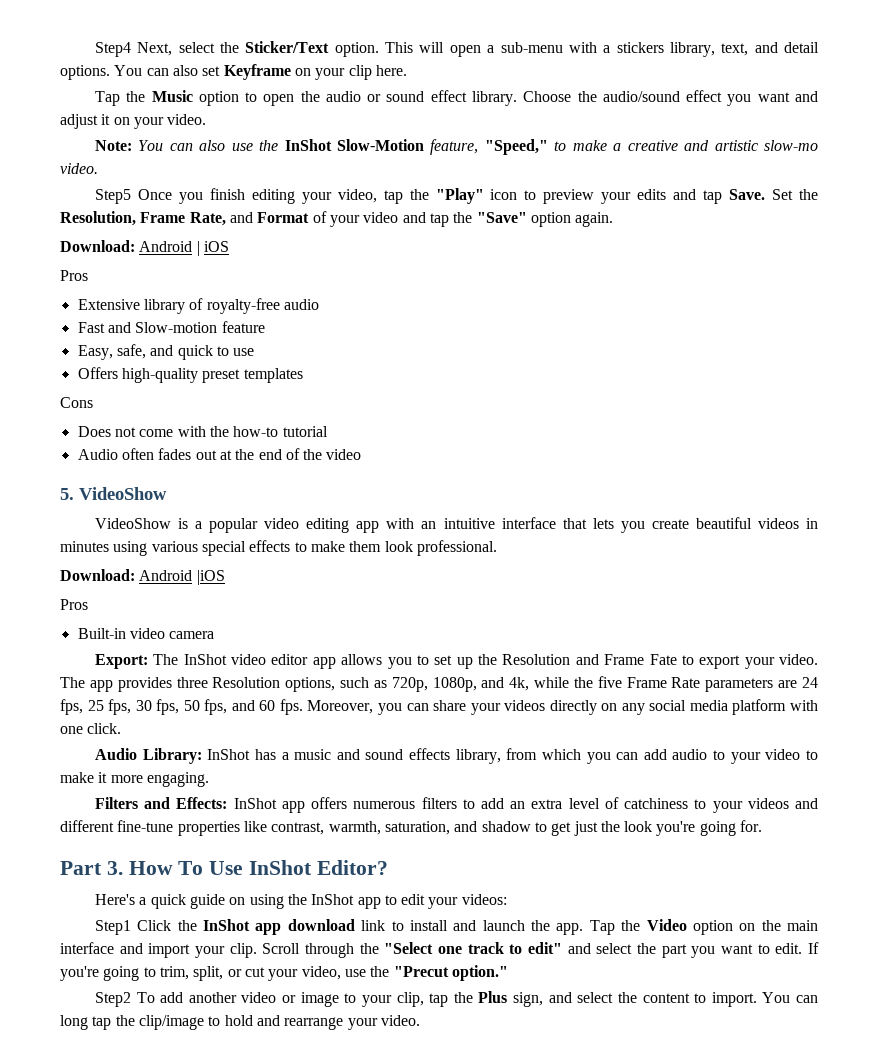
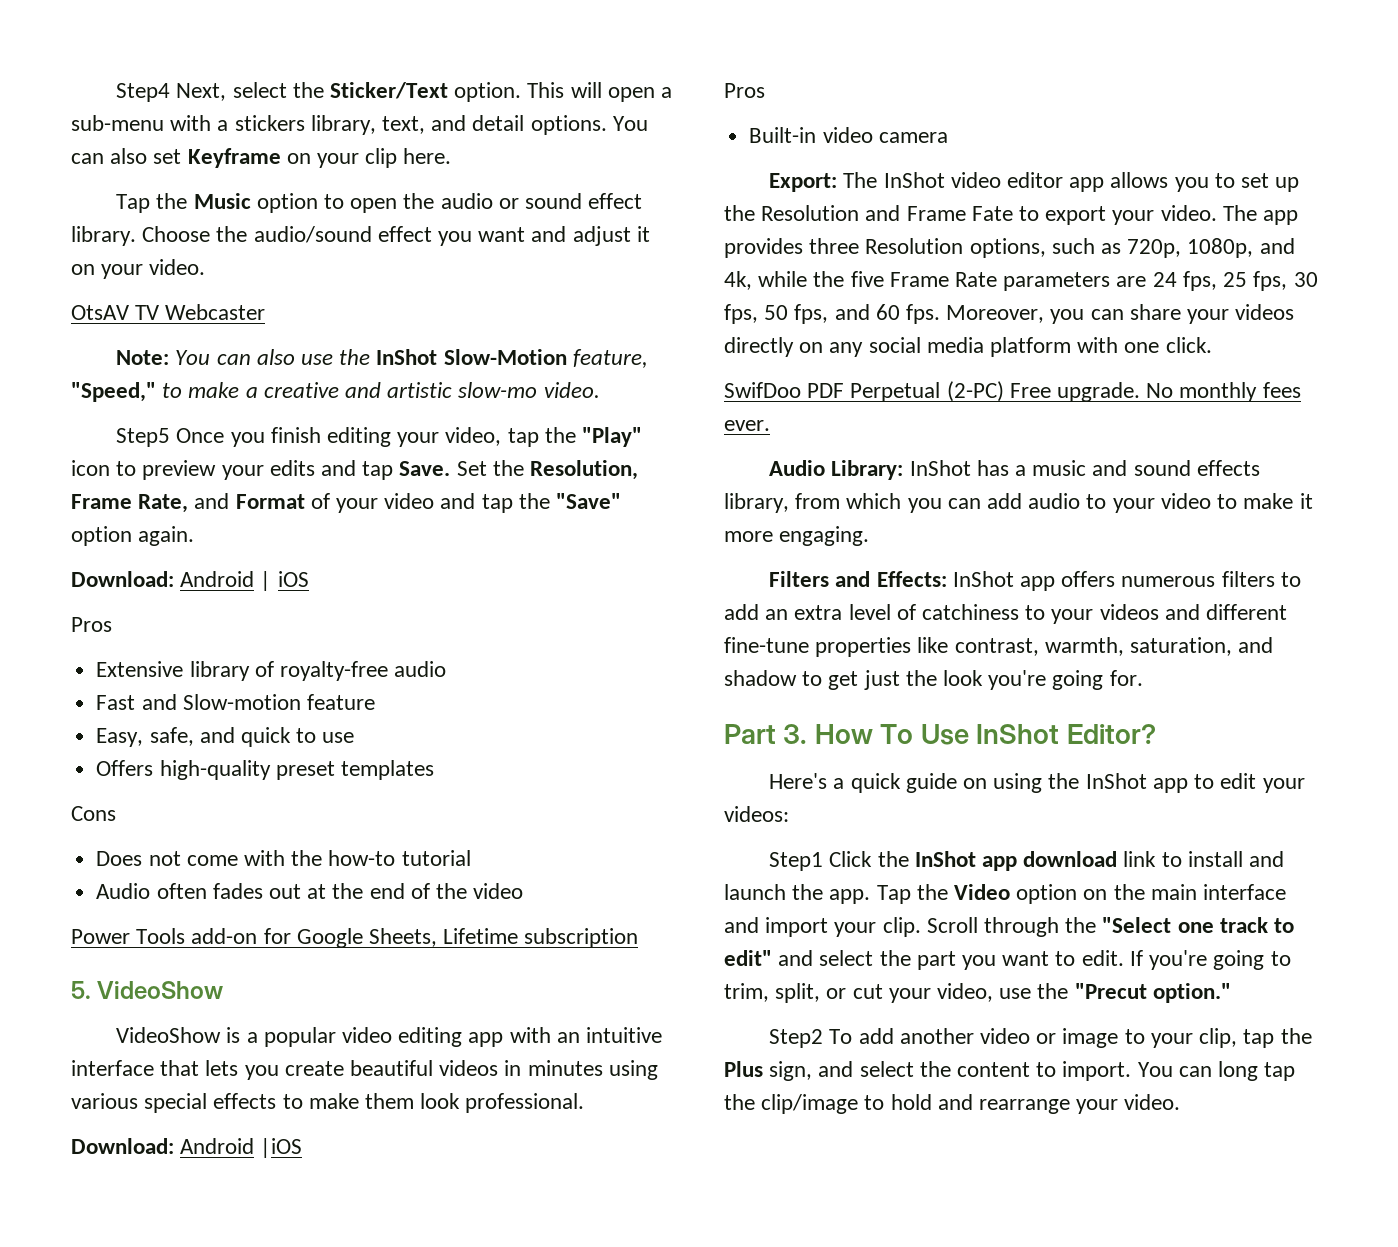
+ OtsAV TV Webcaster
+ Power Tools add-on for Google Sheets, Lifetime subscription
+ SwifDoo PDF Perpetual (2-PC) Free upgrade. No monthly fees ever.

